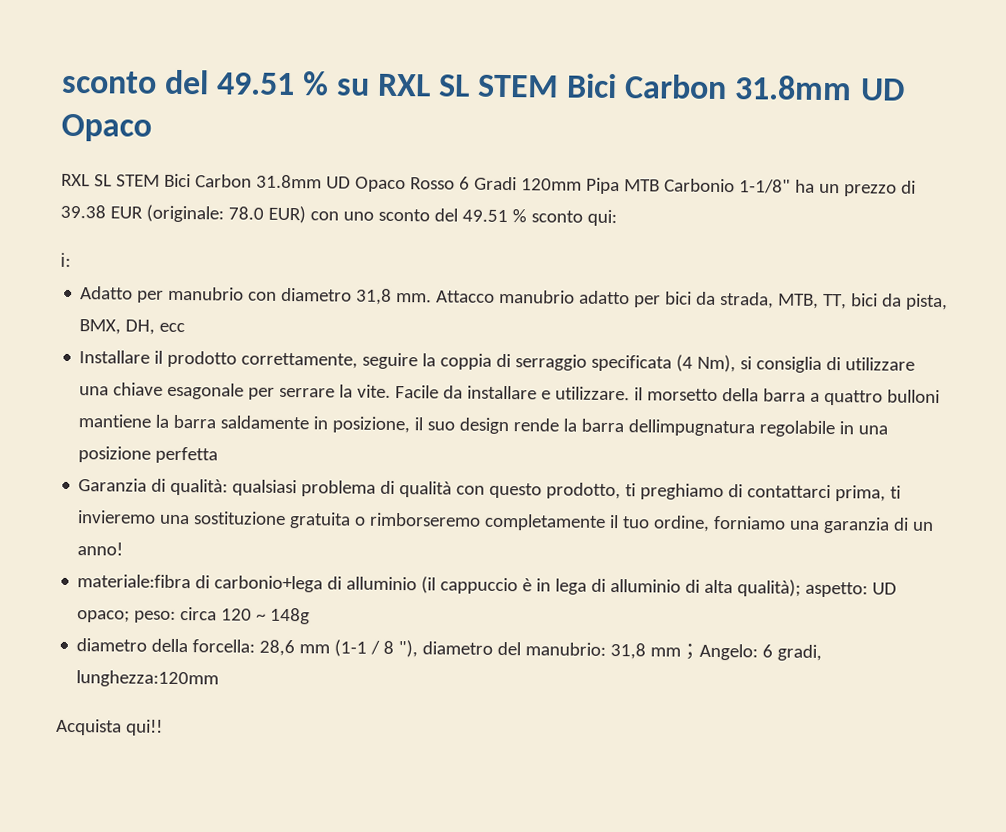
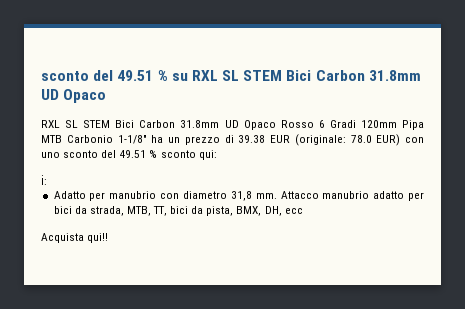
- Installare il prodotto correttamente, seguire la coppia di serraggio specificata (4 Nm), si consiglia di utilizzare una chiave esagonale per serrare la vite. Facile da installare e utilizzare. il morsetto della barra a quattro bulloni mantiene la barra saldamente in posizione, il suo design rende la barra dellimpugnatura regolabile in una posizione perfetta
- Garanzia di qualità: qualsiasi problema di qualità con questo prodotto, ti preghiamo di contattarci prima, ti invieremo una sostituzione gratuita o rimborseremo completamente il tuo ordine, forniamo una garanzia di un anno!
- materiale:fibra di carbonio+lega di alluminio (il cappuccio è in lega di alluminio di alta qualità); aspetto: UD opaco; peso: circa 120 ~ 148g
- diametro della forcella: 28,6 mm (1-1 / 8 "), diametro del manubrio: 31,8 mm；Angelo: 6 gradi, lunghezza:120mm

